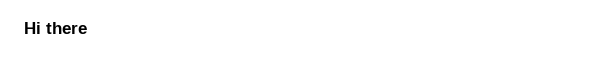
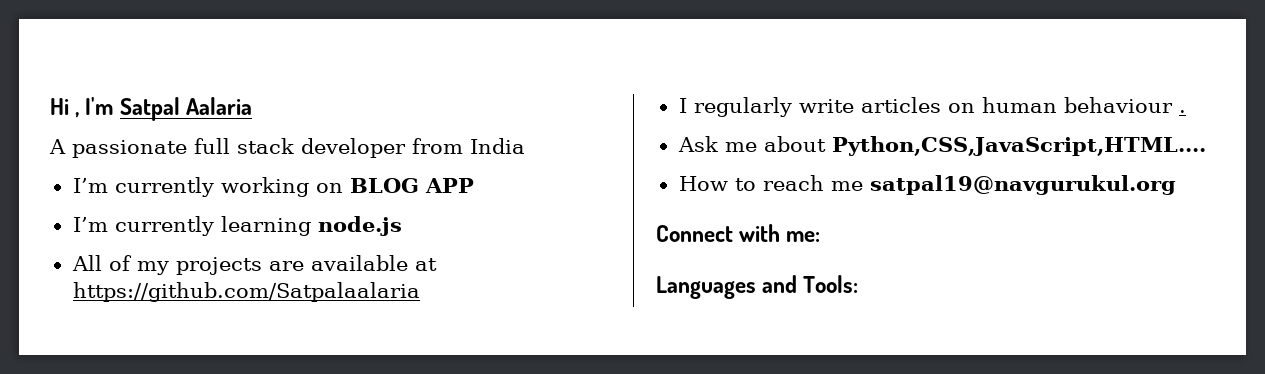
- Hi there
+ Hi , I'm Satpal Aalaria
+ A passionate full stack developer from India
+ I’m currently working on BLOG APP
+ I’m currently learning node.js
+ All of my projects are available at https://github.com/Satpalaalaria
+ I regularly write articles on human behaviour .
+ Ask me about Python,CSS,JavaScript,HTML....
+ How to reach me satpal19@navgurukul.org
+ Connect with me:
+ Languages and Tools:

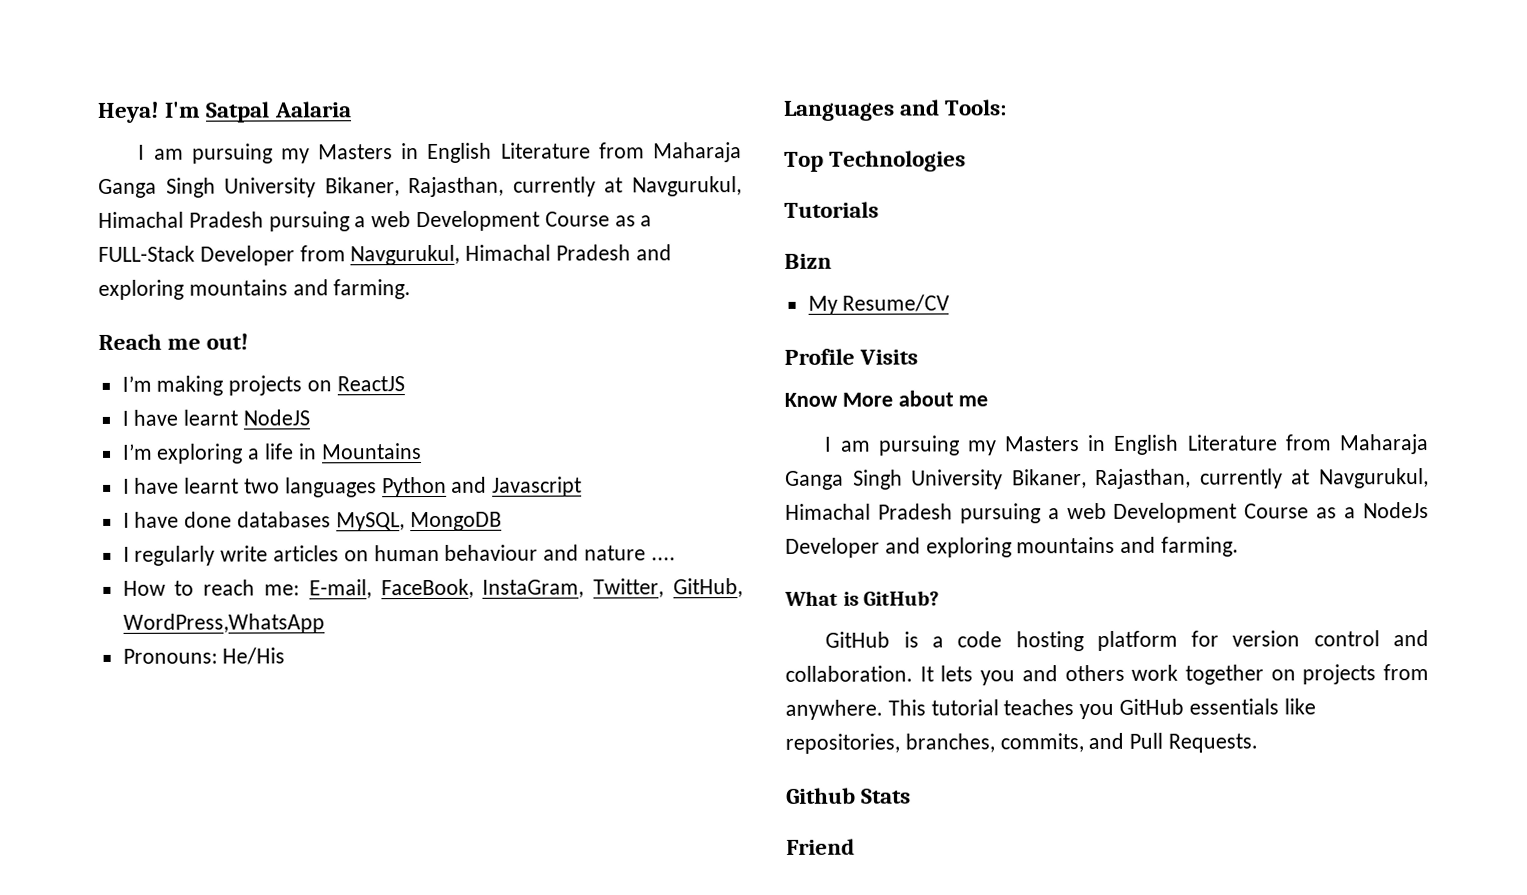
- Hi , I'm Satpal Aalaria
+ Heya! I'm Satpal Aalaria
- A passionate full stack developer from India
- I’m currently working on BLOG APP
- I’m currently learning node.js
- All of my projects are available at https://github.com/Satpalaalaria
+ I am pursuing my Masters in English Literature from Maharaja Ganga Singh University Bikaner, Rajasthan, currently at Navgurukul, Himachal Pradesh pursuing a web Development Course as a FULL-Stack Developer from Navgurukul, Himachal Pradesh and exploring mountains and farming.
+ Reach me out!
+ I’m making projects on ReactJS
+ I have learnt NodeJS
+ I’m exploring a life in Mountains
+ I have learnt two languages Python and Javascript
+ I have done databases MySQL, MongoDB
- I regularly write articles on human behaviour .
- Ask me about Python,CSS,JavaScript,HTML....
- How to reach me satpal19@navgurukul.org
- Connect with me:
+ I regularly write articles on human behaviour and nature ....
+ How to reach me: E-mail, FaceBook, InstaGram, Twitter, GitHub, WordPress,WhatsApp
+ Pronouns: He/His
  Languages and Tools:
+ Top Technologies
+ Tutorials
+ Bizn
+ My Resume/CV
+ Profile Visits
+ Know More about me
+ I am pursuing my Masters in English Literature from Maharaja Ganga Singh University Bikaner, Rajasthan, currently at Navgurukul, Himachal Pradesh pursuing a web Development Course as a NodeJs Developer and exploring mountains and farming.
+ What is GitHub?
+ GitHub is a code hosting platform for version control and collaboration. It lets you and others work together on projects from anywhere. This tutorial teaches you GitHub essentials like repositories, branches, commits, and Pull Requests.
+ Github Stats
+ Friend

